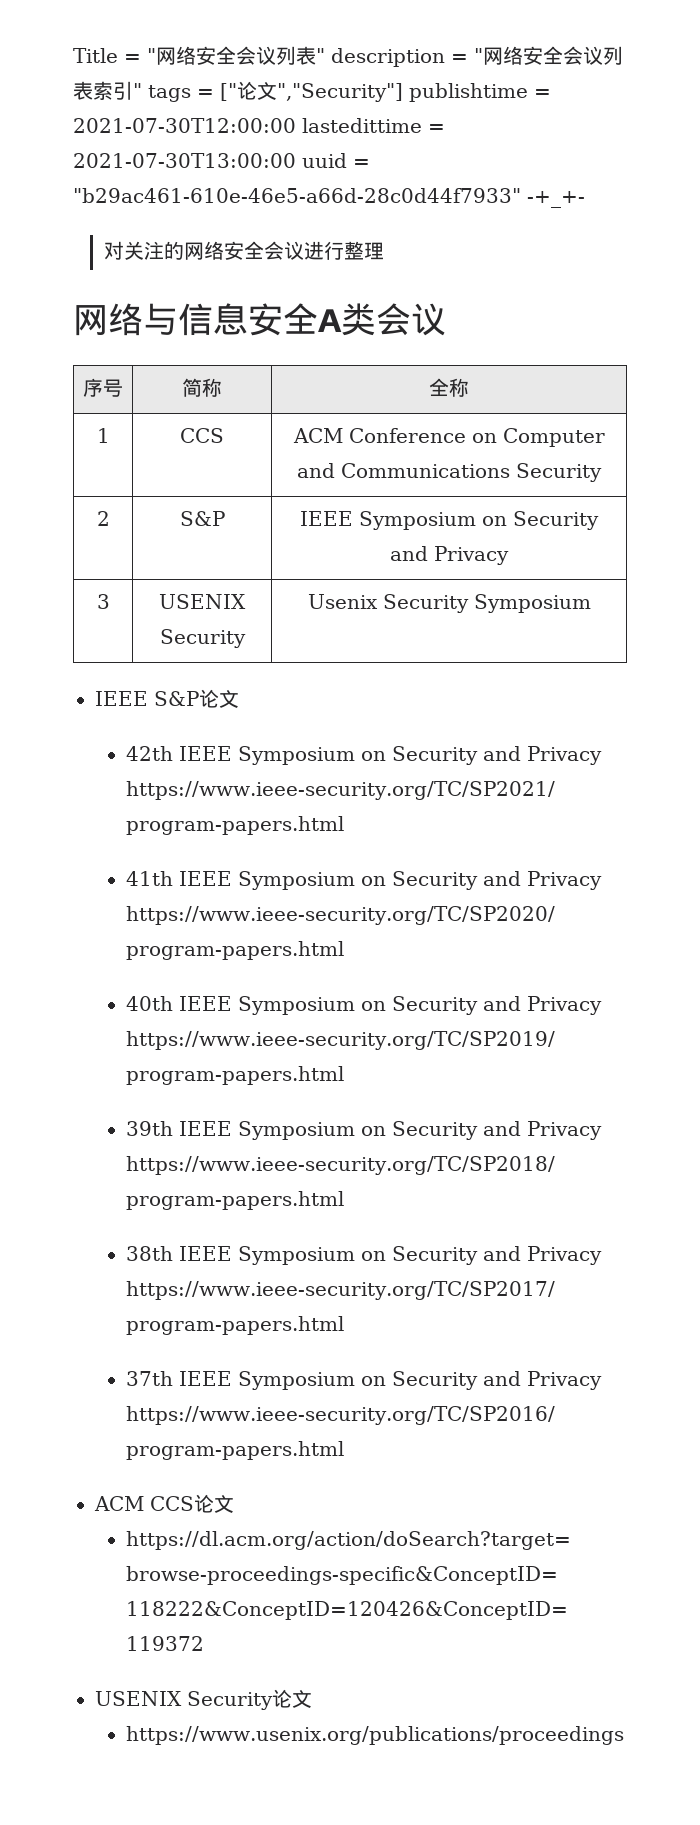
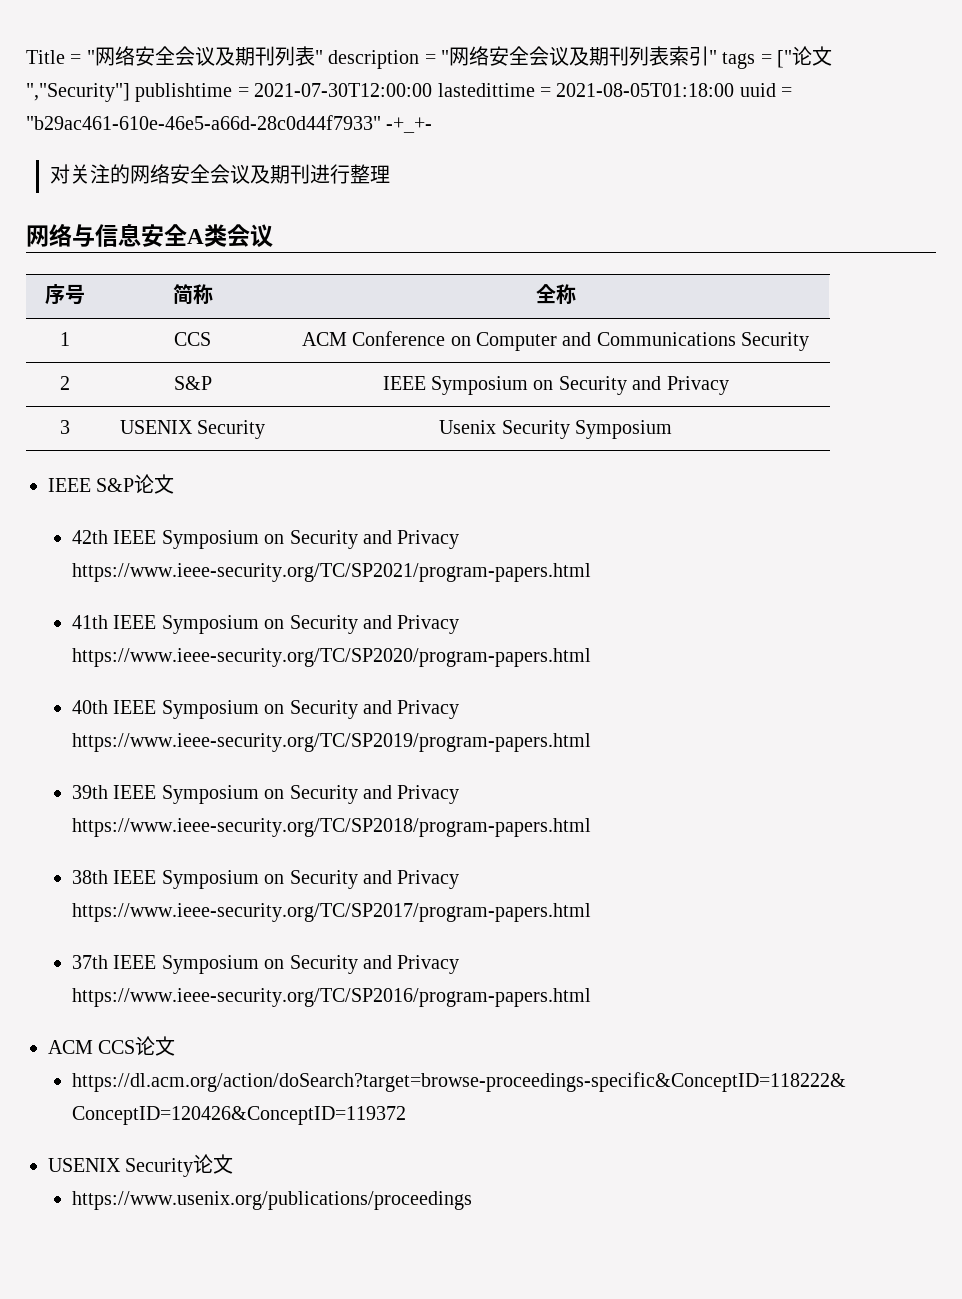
- Title = "网络安全会议列表" description = "网络安全会议列表索引" tags = ["论文","Security"] publishtime = 2021-07-30T12:00:00 lastedittime = 2021-07-30T13:00:00 uuid = "b29ac461-610e-46e5-a66d-28c0d44f7933" -+_+-
+ Title = "网络安全会议及期刊列表" description = "网络安全会议及期刊列表索引" tags = ["论文","Security"] publishtime = 2021-07-30T12:00:00 lastedittime = 2021-08-05T01:18:00 uuid = "b29ac461-610e-46e5-a66d-28c0d44f7933" -+_+-
- 对关注的网络安全会议进行整理
+ 对关注的网络安全会议及期刊进行整理

